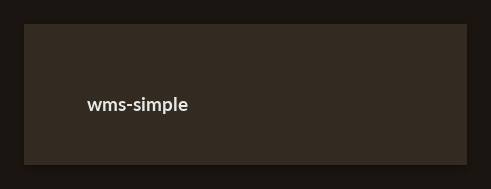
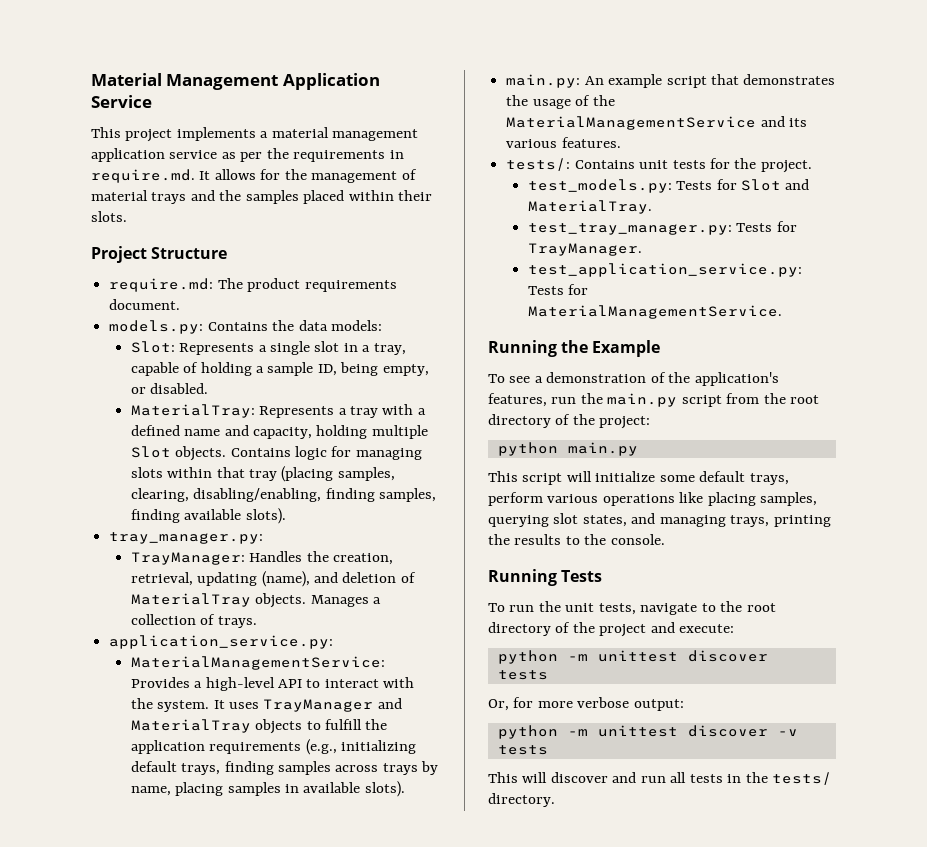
- wms-simple
+ Material Management Application Service
+ This project implements a material management application service as per the requirements in require.md. It allows for the management of material trays and the samples placed within their slots.
+ Project Structure
+ require.md: The product requirements document.
+ models.py: Contains the data models:
+ Slot: Represents a single slot in a tray, capable of holding a sample ID, being empty, or disabled.
+ MaterialTray: Represents a tray with a defined name and capacity, holding multiple Slot objects. Contains logic for managing slots within that tray (placing samples, clearing, disabling/enabling, finding samples, finding available slots).
+ tray_manager.py:
+ TrayManager: Handles the creation, retrieval, updating (name), and deletion of MaterialTray objects. Manages a collection of trays.
+ application_service.py:
+ MaterialManagementService: Provides a high-level API to interact with the system. It uses TrayManager and MaterialTray objects to fulfill the application requirements (e.g., initializing default trays, finding samples across trays by name, placing samples in available slots).
+ main.py: An example script that demonstrates the usage of the MaterialManagementService and its various features.
+ tests/: Contains unit tests for the project.
+ test_models.py: Tests for Slot and MaterialTray.
+ test_tray_manager.py: Tests for TrayManager.
+ test_application_service.py: Tests for MaterialManagementService.
+ Running the Example
+ To see a demonstration of the application's features, run the main.py script from the root directory of the project:
+ python main.py
+ This script will initialize some default trays, perform various operations like placing samples, querying slot states, and managing trays, printing the results to the console.
+ Running Tests
+ To run the unit tests, navigate to the root directory of the project and execute:
+ python -m unittest discover tests
+ Or, for more verbose output:
+ python -m unittest discover -v tests
+ This will discover and run all tests in the tests/ directory.

